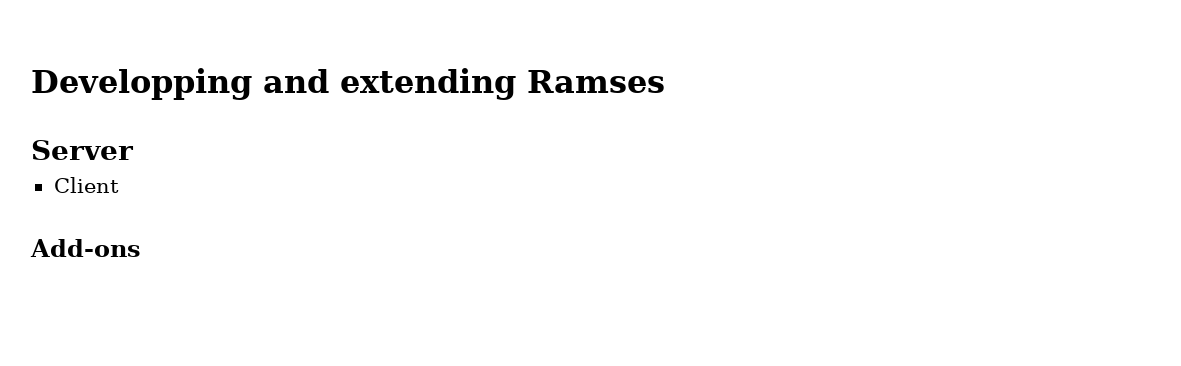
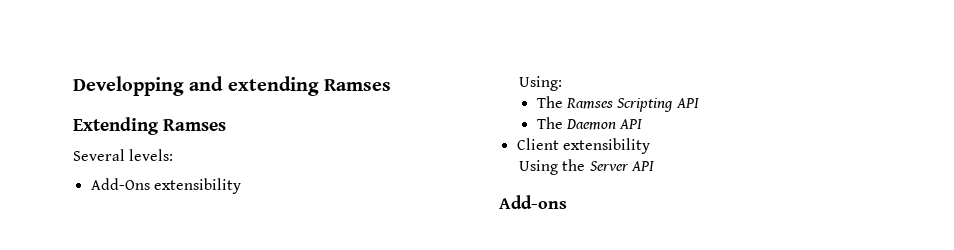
- Server
- Client
+ Extending Ramses
+ Several levels:
+ Add-Ons extensibility
+ Using:
+ The Ramses Scripting API
+ The Daemon API
+ Client extensibility
+ Using the Server API

